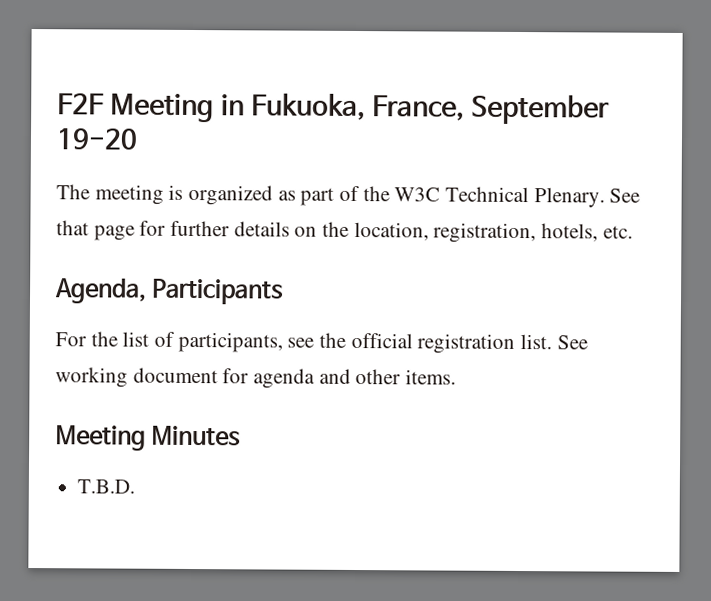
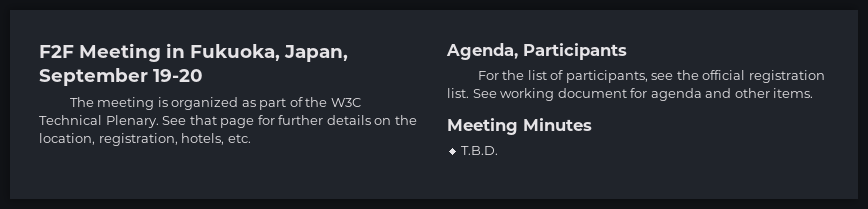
- F2F Meeting in Fukuoka, France, September 19-20
+ F2F Meeting in Fukuoka, Japan, September 19-20

